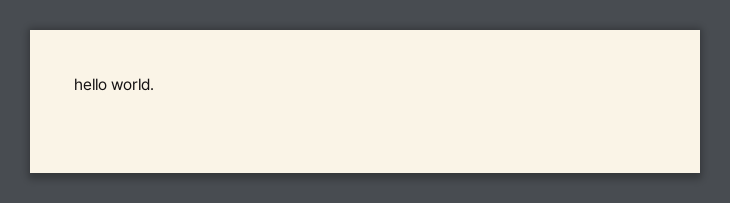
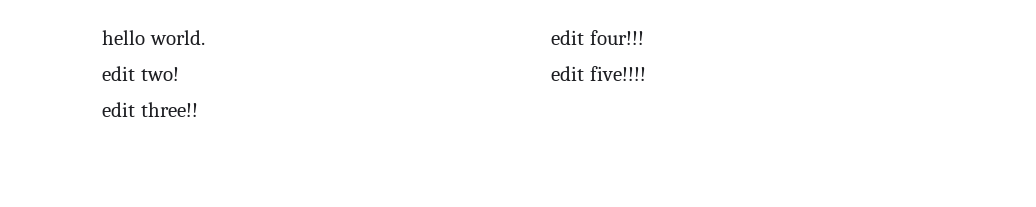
+ edit two!
+ edit three!!
+ edit four!!!
+ edit five!!!!

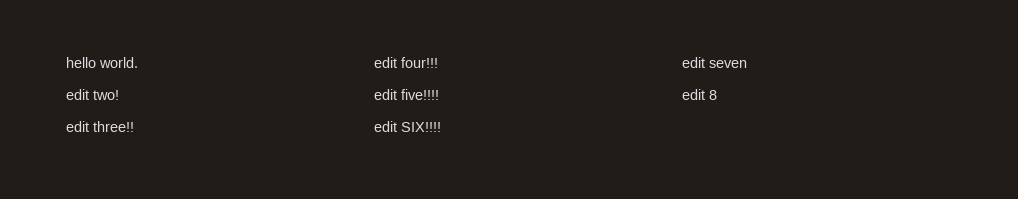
+ edit SIX!!!!
+ edit seven
+ edit 8

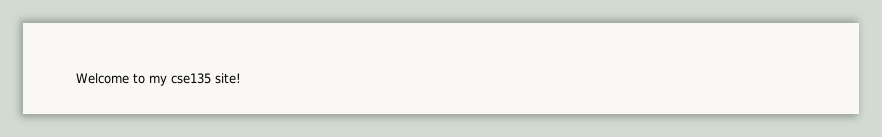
- hello world.
- edit two!
- edit three!!
- edit four!!!
- edit five!!!!
- edit SIX!!!!
- edit seven
- edit 8
+ Welcome to my cse135 site!

